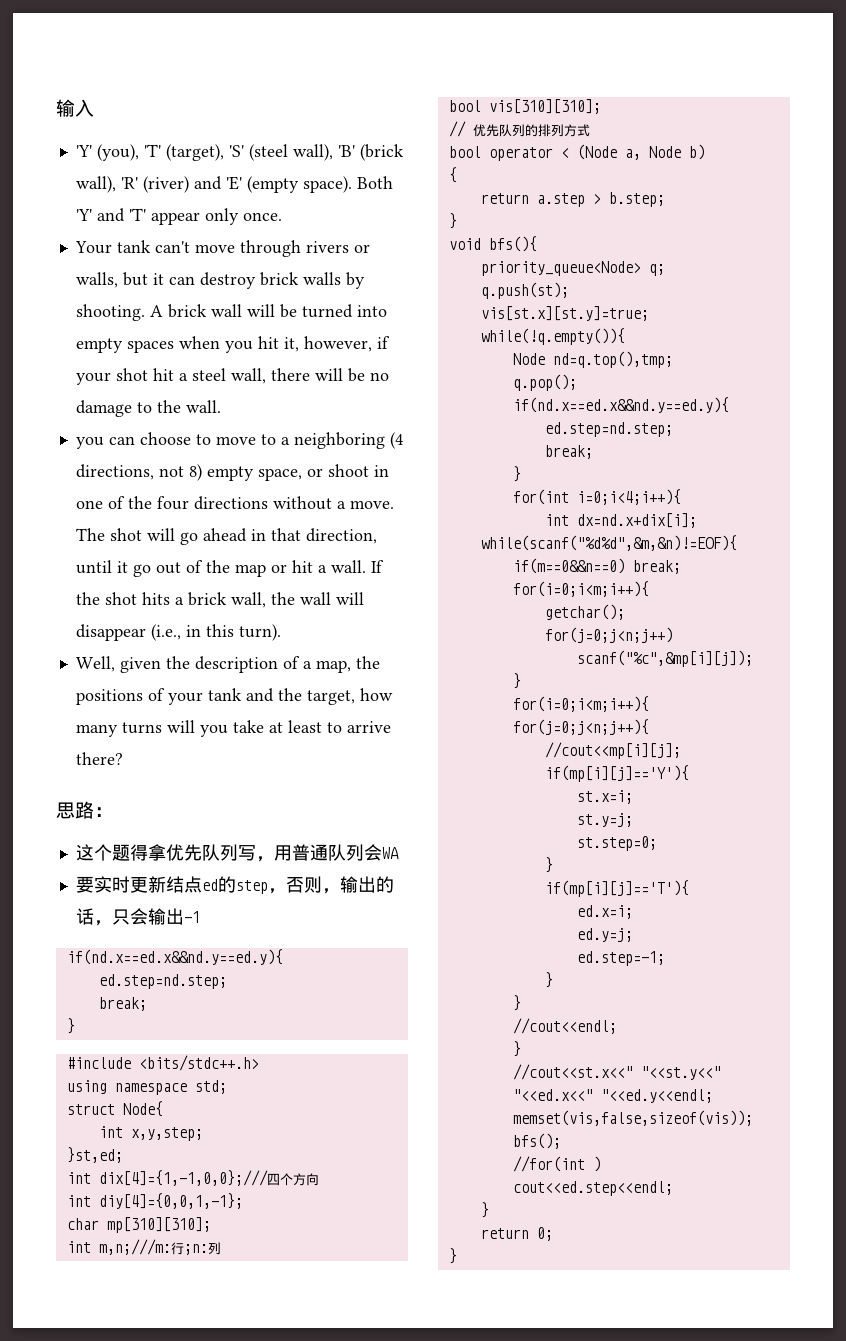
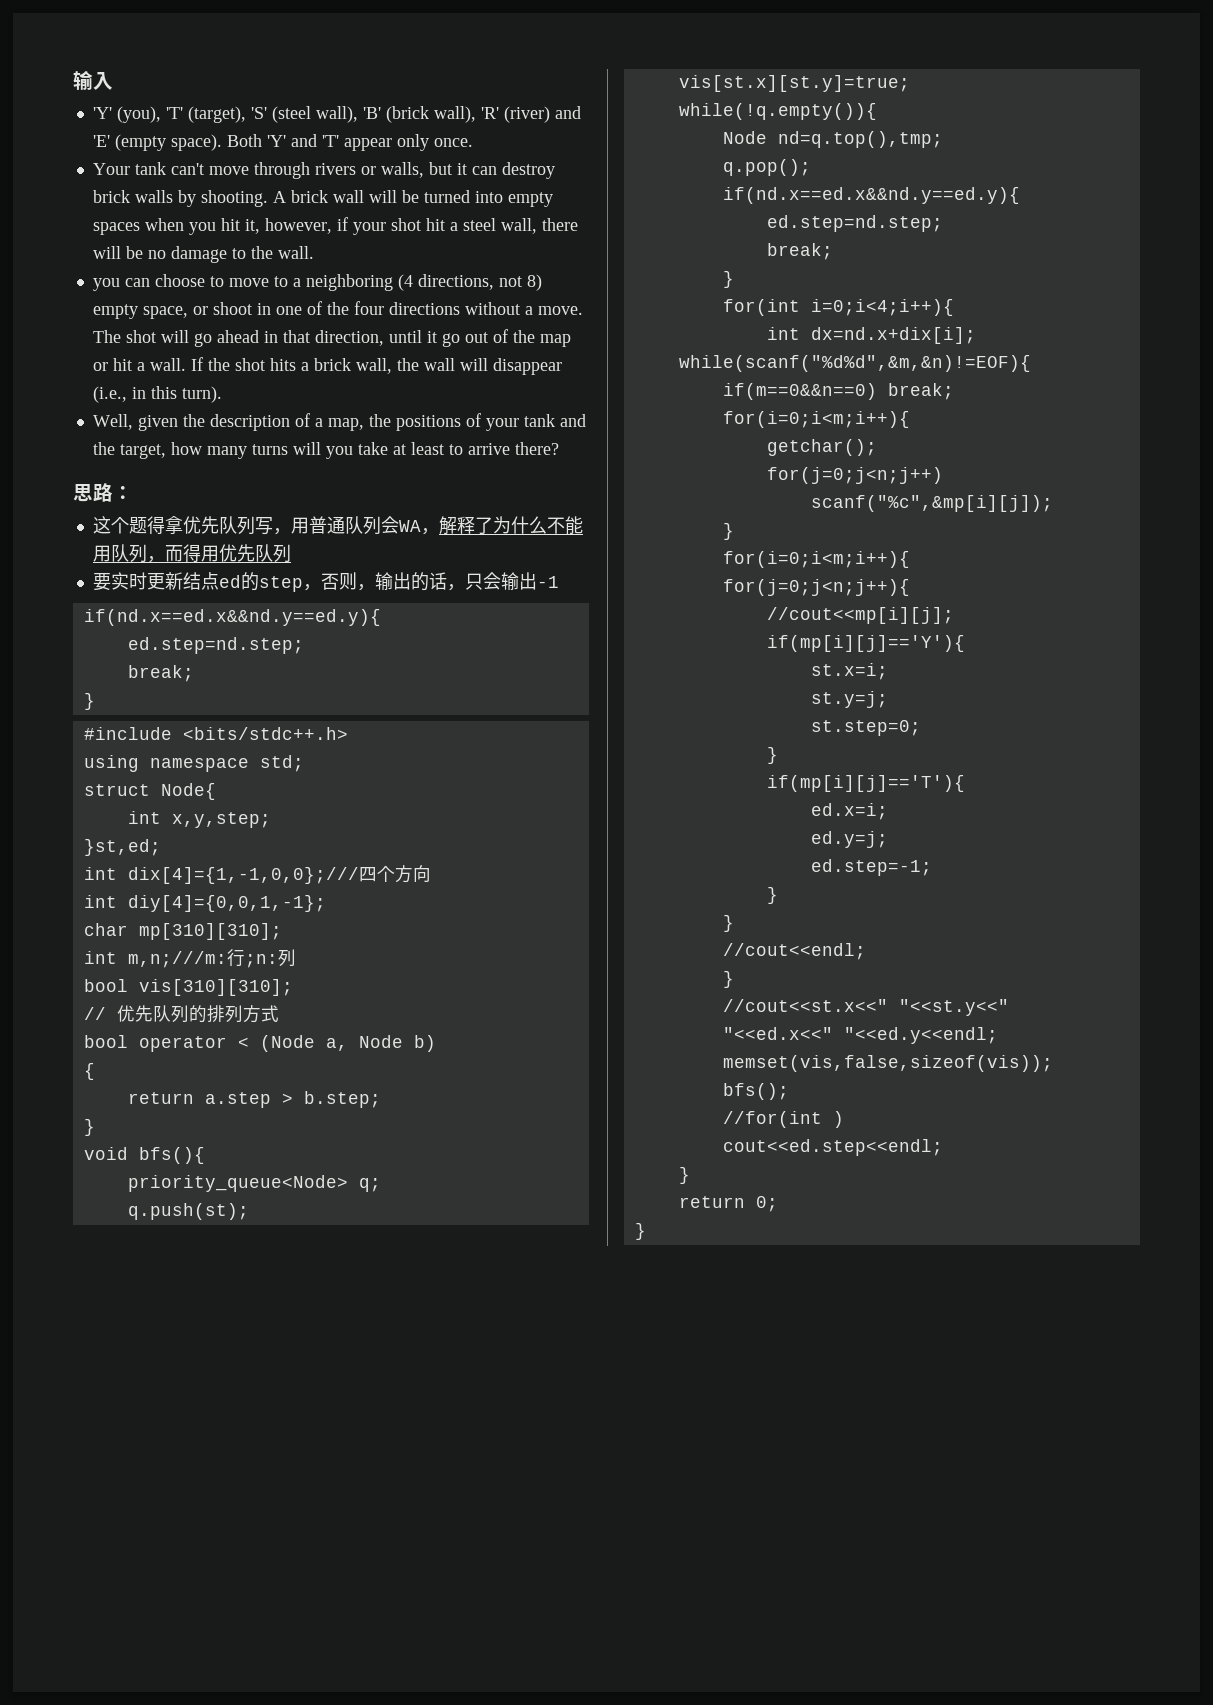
- 这个题得拿优先队列写，用普通队列会WA
+ 这个题得拿优先队列写，用普通队列会WA，解释了为什么不能用队列，而得用优先队列

